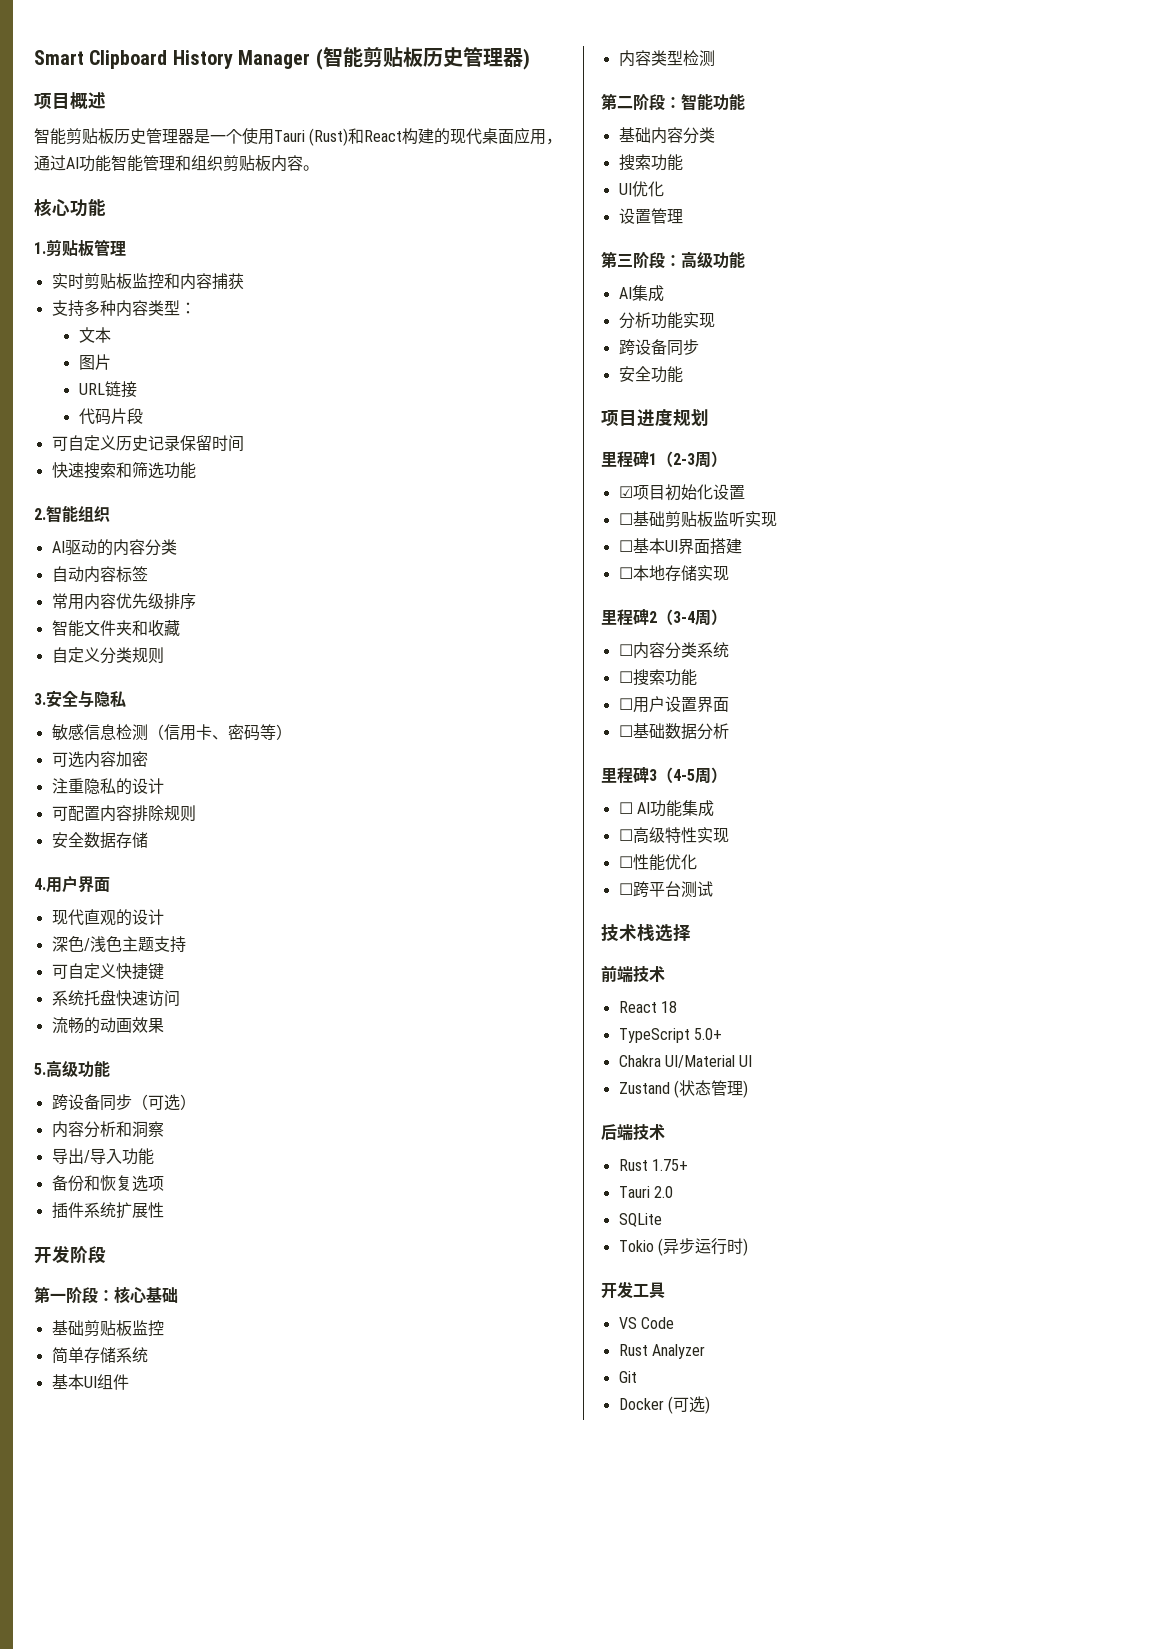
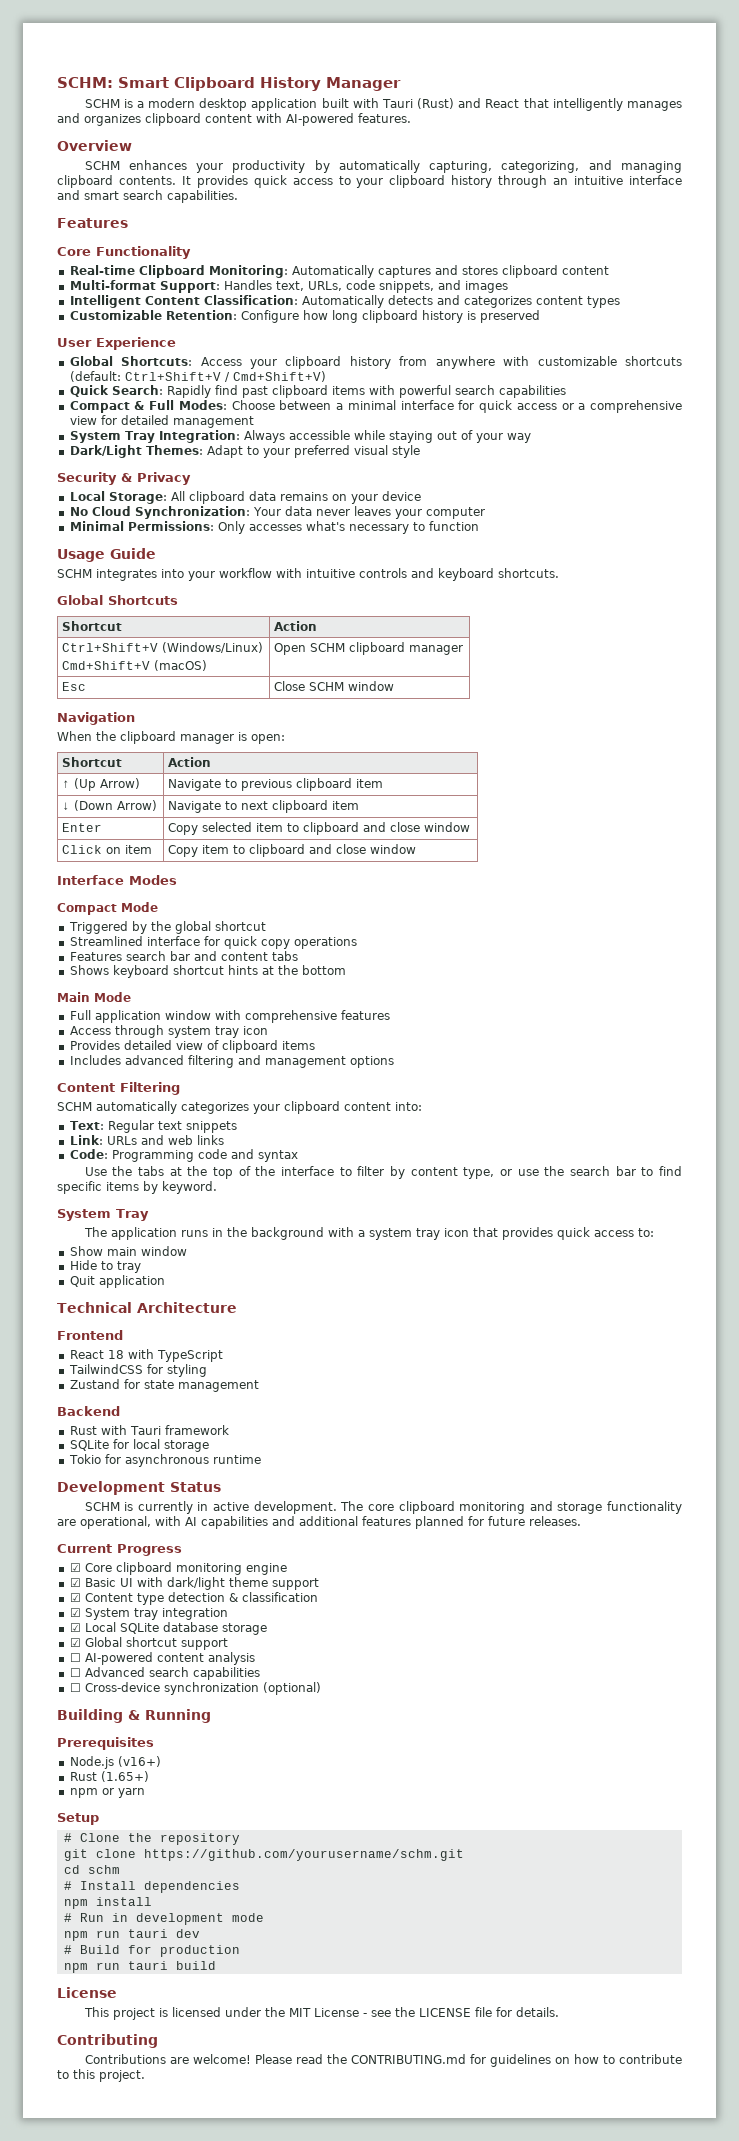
- Smart Clipboard History Manager (智能剪贴板历史管理器)
- 项目概述
- 智能剪贴板历史管理器是一个使用Tauri (Rust)和React构建的现代桌面应用，通过AI功能智能管理和组织剪贴板内容。
- 核心功能
- 1.剪贴板管理
- 实时剪贴板监控和内容捕获
- 支持多种内容类型：
- 文本
- 图片
- URL链接
- 代码片段
- 可自定义历史记录保留时间
- 快速搜索和筛选功能
- 2.智能组织
- AI驱动的内容分类
- 自动内容标签
- 常用内容优先级排序
- 智能文件夹和收藏
- 自定义分类规则
- 3.安全与隐私
- 敏感信息检测（信用卡、密码等）
- 可选内容加密
- 注重隐私的设计
- 可配置内容排除规则
- 安全数据存储
- 4.用户界面
- 现代直观的设计
- 深色/浅色主题支持
- 可自定义快捷键
- 系统托盘快速访问
- 流畅的动画效果
- 5.高级功能
- 跨设备同步（可选）
- 内容分析和洞察
- 导出/导入功能
- 备份和恢复选项
- 插件系统扩展性
- 开发阶段
- 第一阶段：核心基础
- 基础剪贴板监控
- 简单存储系统
- 基本UI组件
- 内容类型检测
- 第二阶段：智能功能
- 基础内容分类
- 搜索功能
- UI优化
- 设置管理
- 第三阶段：高级功能
- AI集成
- 分析功能实现
- 跨设备同步
- 安全功能
- 项目进度规划
- 里程碑1（2-3周）
- ☑项目初始化设置
- ☐基础剪贴板监听实现
- ☐基本UI界面搭建
- ☐本地存储实现
- 里程碑2（3-4周）
- ☐内容分类系统
- ☐搜索功能
- ☐用户设置界面
- ☐基础数据分析
- 里程碑3（4-5周）
- ☐ AI功能集成
- ☐高级特性实现
- ☐性能优化
- ☐跨平台测试
- 技术栈选择
- 前端技术
- React 18
- TypeScript 5.0+
- Chakra UI/Material UI
- Zustand (状态管理)
- 后端技术
- Rust 1.75+
- Tauri 2.0
- SQLite
- Tokio (异步运行时)
- 开发工具
- VS Code
- Rust Analyzer
- Git
- Docker (可选)
+ SCHM: Smart Clipboard History Manager
+ SCHM is a modern desktop application built with Tauri (Rust) and React that intelligently manages and organizes clipboard content with AI-powered features.
+ Overview
+ SCHM enhances your productivity by automatically capturing, categorizing, and managing clipboard contents. It provides quick access to your clipboard history through an intuitive interface and smart search capabilities.
+ Features
+ Core Functionality
+ Real-time Clipboard Monitoring: Automatically captures and stores clipboard content
+ Multi-format Support: Handles text, URLs, code snippets, and images
+ Intelligent Content Classification: Automatically detects and categorizes content types
+ Customizable Retention: Configure how long clipboard history is preserved
+ User Experience
+ Global Shortcuts: Access your clipboard history from anywhere with customizable shortcuts (default: Ctrl+Shift+V / Cmd+Shift+V)
+ Quick Search: Rapidly find past clipboard items with powerful search capabilities
+ Compact & Full Modes: Choose between a minimal interface for quick access or a comprehensive view for detailed management
+ System Tray Integration: Always accessible while staying out of your way
+ Dark/Light Themes: Adapt to your preferred visual style
+ Security & Privacy
+ Local Storage: All clipboard data remains on your device
+ No Cloud Synchronization: Your data never leaves your computer
+ Minimal Permissions: Only accesses what's necessary to function
+ Usage Guide
+ SCHM integrates into your workflow with intuitive controls and keyboard shortcuts.
+ Global Shortcuts
+ Shortcut | Action
+ Ctrl+Shift+V (Windows/Linux)
+ Cmd+Shift+V (macOS) | Open SCHM clipboard manager
+ Esc | Close SCHM window
+ Navigation
+ When the clipboard manager is open:
+ Shortcut | Action
+ ↑ (Up Arrow) | Navigate to previous clipboard item
+ ↓ (Down Arrow) | Navigate to next clipboard item
+ Enter | Copy selected item to clipboard and close window
+ Click on item | Copy item to clipboard and close window
+ Interface Modes
+ Compact Mode
+ Triggered by the global shortcut
+ Streamlined interface for quick copy operations
+ Features search bar and content tabs
+ Shows keyboard shortcut hints at the bottom
+ Main Mode
+ Full application window with comprehensive features
+ Access through system tray icon
+ Provides detailed view of clipboard items
+ Includes advanced filtering and management options
+ Content Filtering
+ SCHM automatically categorizes your clipboard content into:
+ Text: Regular text snippets
+ Link: URLs and web links
+ Code: Programming code and syntax
+ Use the tabs at the top of the interface to filter by content type, or use the search bar to find specific items by keyword.
+ System Tray
+ The application runs in the background with a system tray icon that provides quick access to:
+ Show main window
+ Hide to tray
+ Quit application
+ Technical Architecture
+ Frontend
+ React 18 with TypeScript
+ TailwindCSS for styling
+ Zustand for state management
+ Backend
+ Rust with Tauri framework
+ SQLite for local storage
+ Tokio for asynchronous runtime
+ Development Status
+ SCHM is currently in active development. The core clipboard monitoring and storage functionality are operational, with AI capabilities and additional features planned for future releases.
+ Current Progress
+ ☑ Core clipboard monitoring engine
+ ☑ Basic UI with dark/light theme support
+ ☑ Content type detection & classification
+ ☑ System tray integration
+ ☑ Local SQLite database storage
+ ☑ Global shortcut support
+ ☐ AI-powered content analysis
+ ☐ Advanced search capabilities
+ ☐ Cross-device synchronization (optional)
+ Building & Running
+ Prerequisites
+ Node.js (v16+)
+ Rust (1.65+)
+ npm or yarn
+ Setup
+ # Clone the repository
+ git clone https://github.com/yourusername/schm.git
+ cd schm
+ # Install dependencies
+ npm install
+ # Run in development mode
+ npm run tauri dev
+ # Build for production
+ npm run tauri build
+ License
+ This project is licensed under the MIT License - see the LICENSE file for details.
+ Contributing
+ Contributions are welcome! Please read the CONTRIBUTING.md for guidelines on how to contribute to this project.

